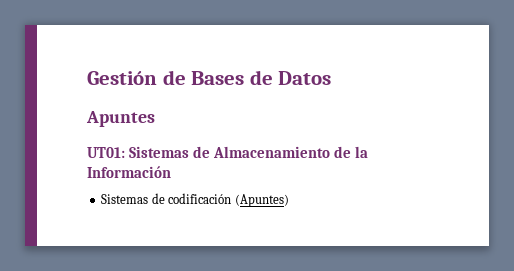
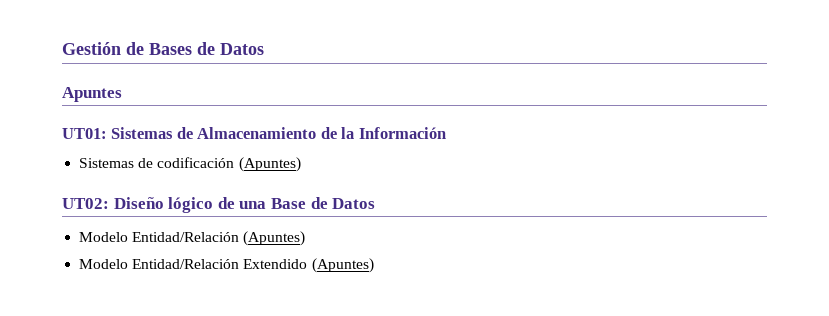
+ UT02: Diseño lógico de una Base de Datos
+ Modelo Entidad/Relación (Apuntes)
+ Modelo Entidad/Relación Extendido (Apuntes)

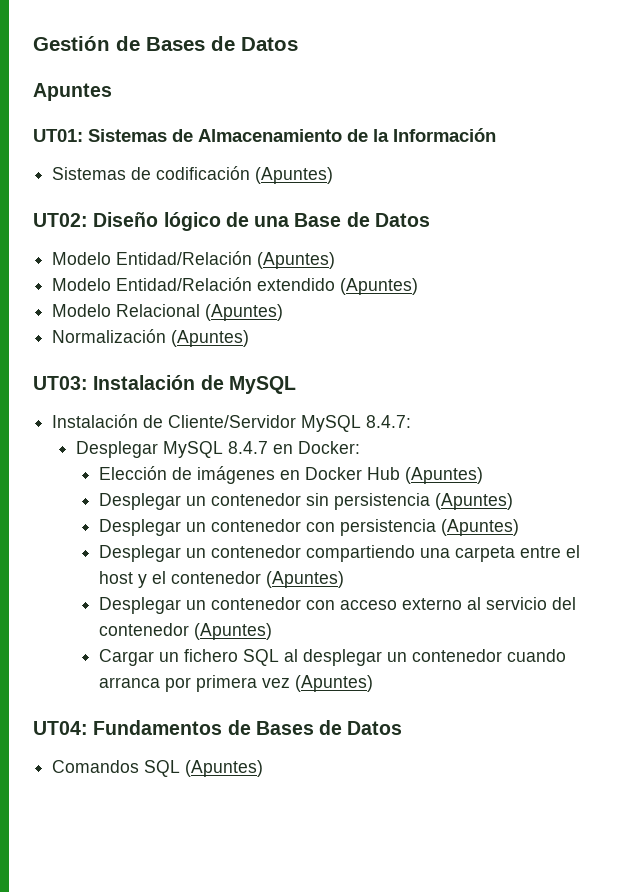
- Modelo Entidad/Relación Extendido (Apuntes)
+ Modelo Entidad/Relación extendido (Apuntes)
+ Modelo Relacional (Apuntes)
+ Normalización (Apuntes)
+ UT03: Instalación de MySQL
+ Instalación de Cliente/Servidor MySQL 8.4.7:
+ Desplegar MySQL 8.4.7 en Docker:
+ Elección de imágenes en Docker Hub (Apuntes)
+ Desplegar un contenedor sin persistencia (Apuntes)
+ Desplegar un contenedor con persistencia (Apuntes)
+ Desplegar un contenedor compartiendo una carpeta entre el host y el contenedor (Apuntes)
+ Desplegar un contenedor con acceso externo al servicio del contenedor (Apuntes)
+ Cargar un fichero SQL al desplegar un contenedor cuando arranca por primera vez (Apuntes)
+ UT04: Fundamentos de Bases de Datos
+ Comandos SQL (Apuntes)

